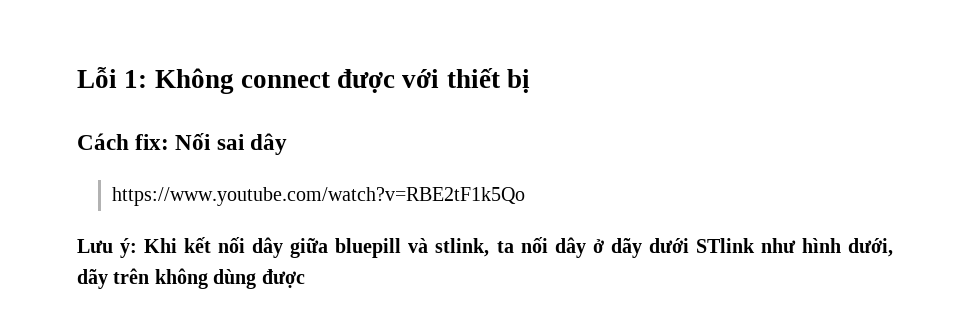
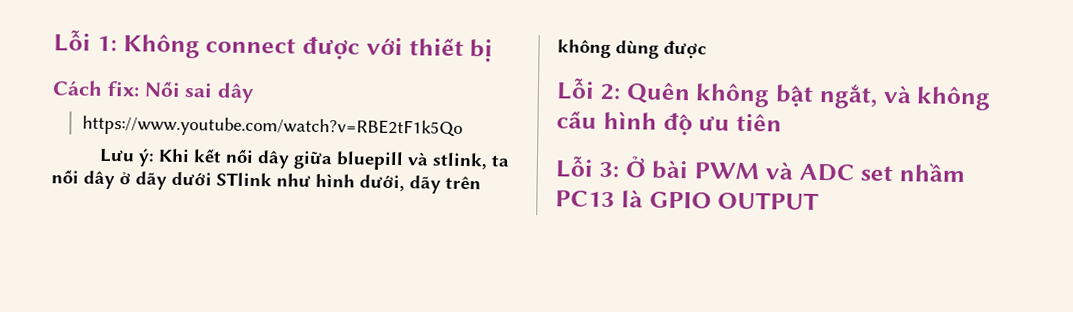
+ Lỗi 2: Quên không bật ngắt, và không cấu hình độ ưu tiên
+ Lỗi 3: Ở bài PWM và ADC set nhầm PC13 là GPIO OUTPUT

